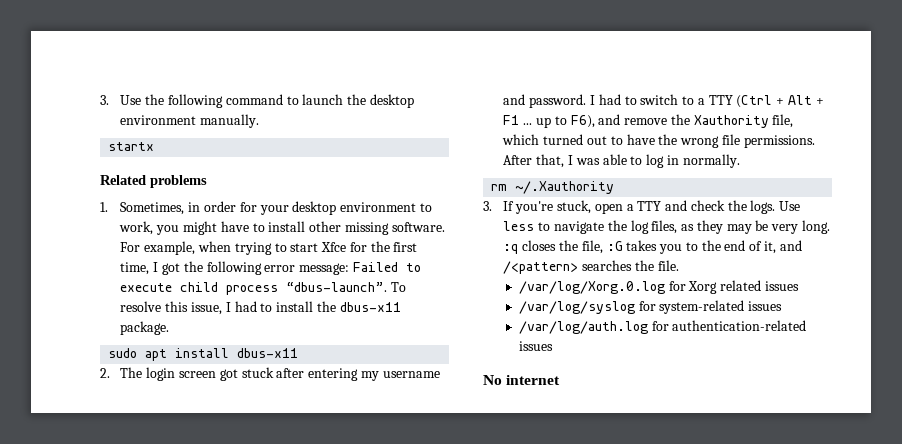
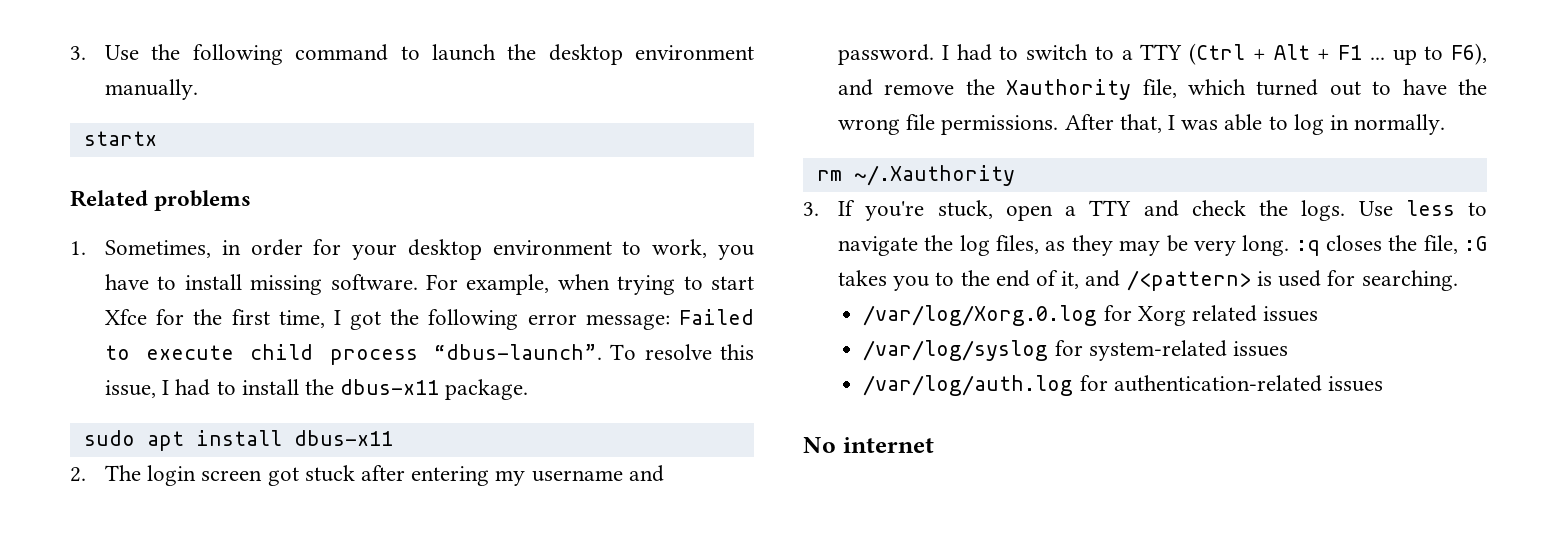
- 1. Sometimes, in order for your desktop environment to work, you might have to install other missing software.
+ 1. Sometimes, in order for your desktop environment to work, you have to install missing software.
- Use less to navigate the log files, as they may be very long. :q closes the file, :G takes you to the end of it, and /<pattern> searches the file.
+ Use less to navigate the log files, as they may be very long. :q closes the file, :G takes you to the end of it, and /<pattern> is used for searching.

